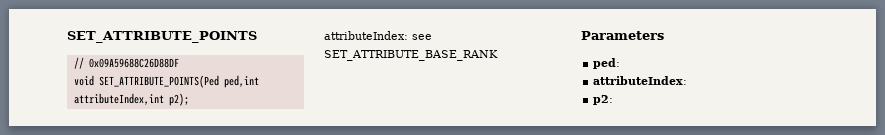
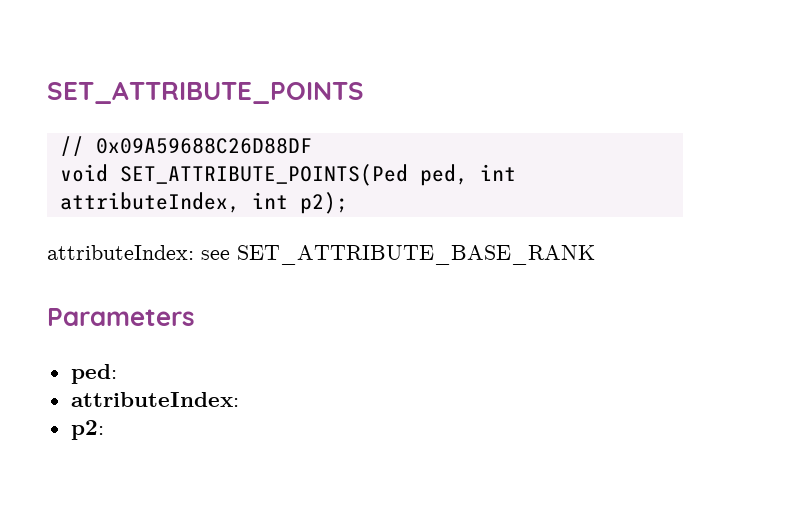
- void SET_ATTRIBUTE_POINTS(Ped ped,int attributeIndex,int p2);
+ void SET_ATTRIBUTE_POINTS(Ped ped, int attributeIndex, int p2);

